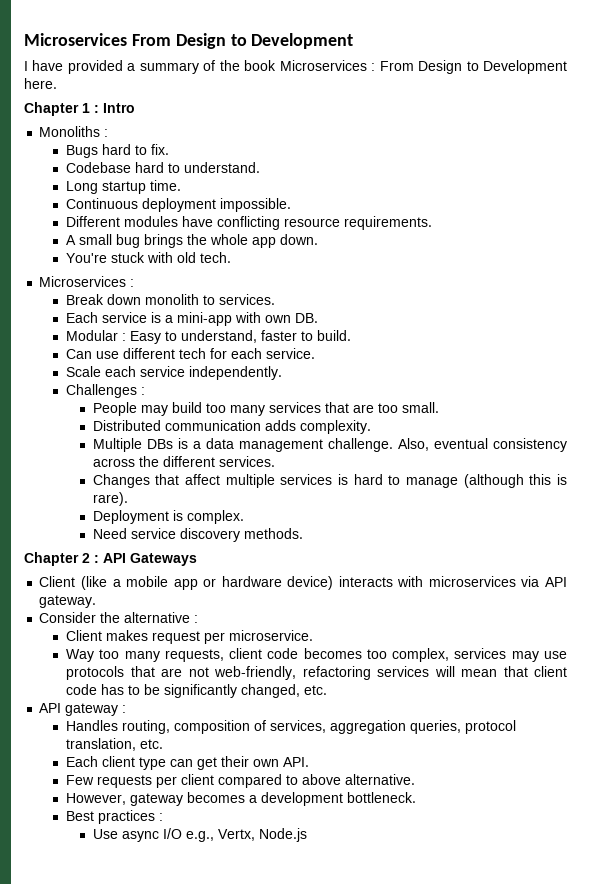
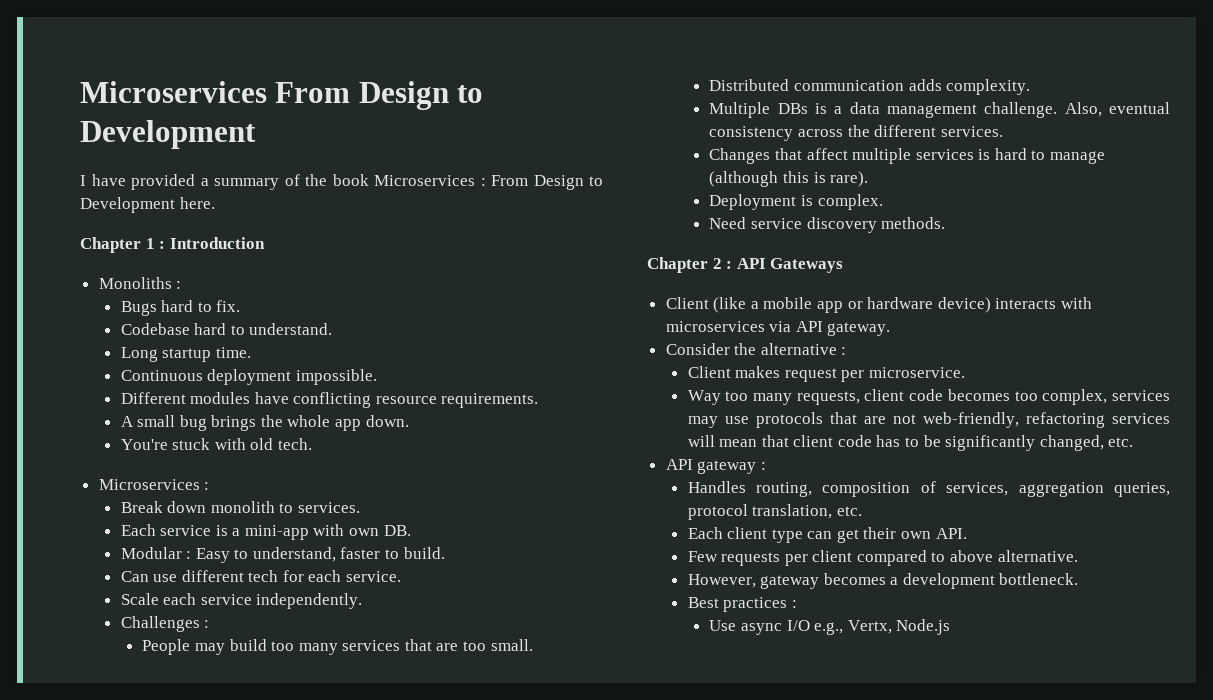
- Chapter 1 : Intro
+ Chapter 1 : Introduction

